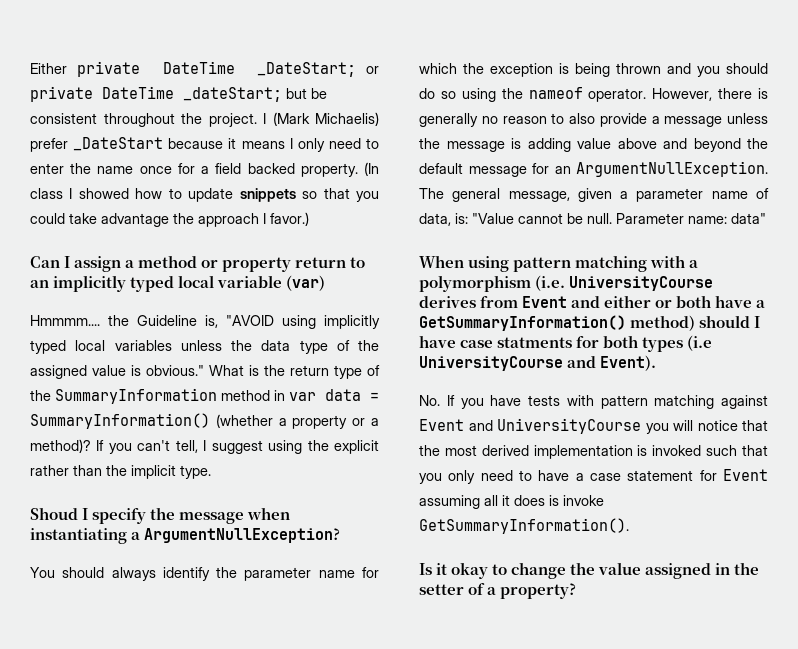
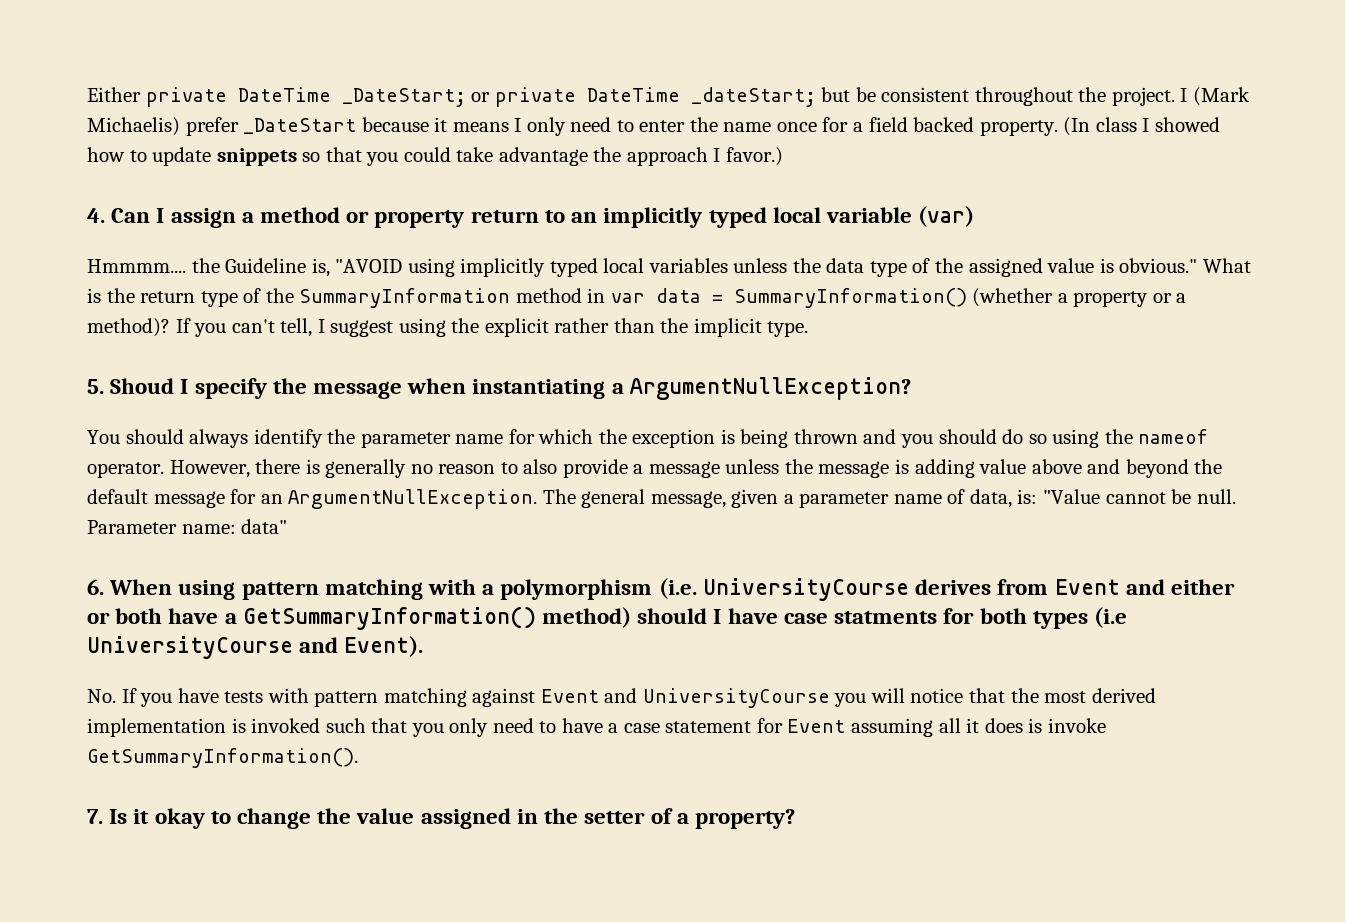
- Can I assign a method or property return to an implicitly typed local variable (var)
+ 4. Can I assign a method or property return to an implicitly typed local variable (var)
- Shoud I specify the message when instantiating a ArgumentNullException?
+ 5. Shoud I specify the message when instantiating a ArgumentNullException?
- When using pattern matching with a polymorphism (i.e. UniversityCourse derives from Event and either or both have a GetSummaryInformation() method) should I have case statments for both types (i.e UniversityCourse and Event).
+ 6. When using pattern matching with a polymorphism (i.e. UniversityCourse derives from Event and either or both have a GetSummaryInformation() method) should I have case statments for both types (i.e UniversityCourse and Event).
- Is it okay to change the value assigned in the setter of a property?
+ 7. Is it okay to change the value assigned in the setter of a property?

